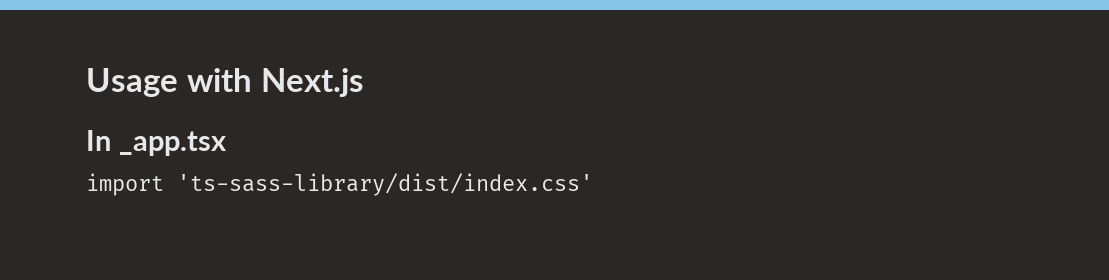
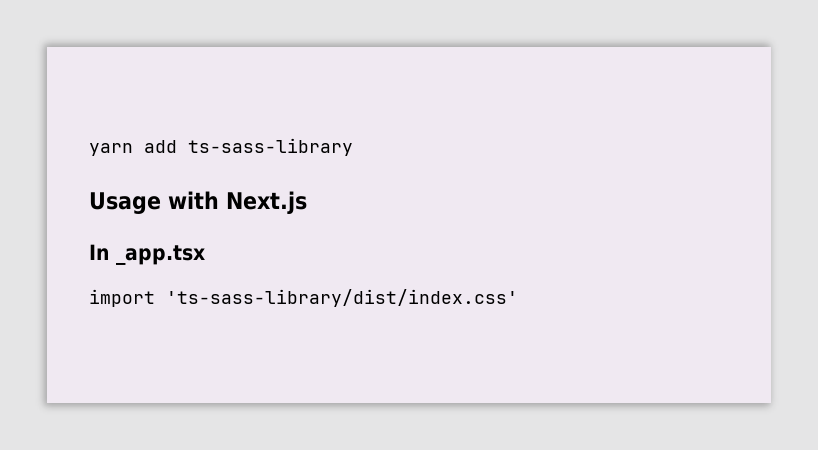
+ yarn add ts-sass-library

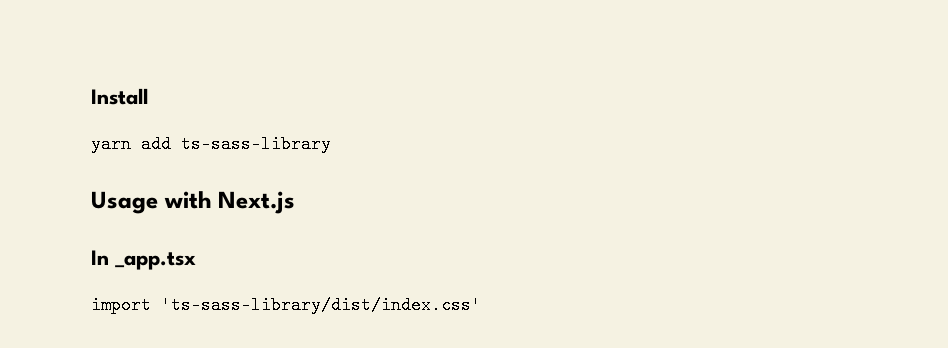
+ Install

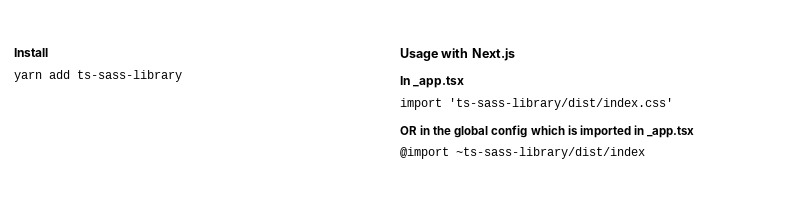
+ OR in the global config which is imported in _app.tsx
+ @import ~ts-sass-library/dist/index

